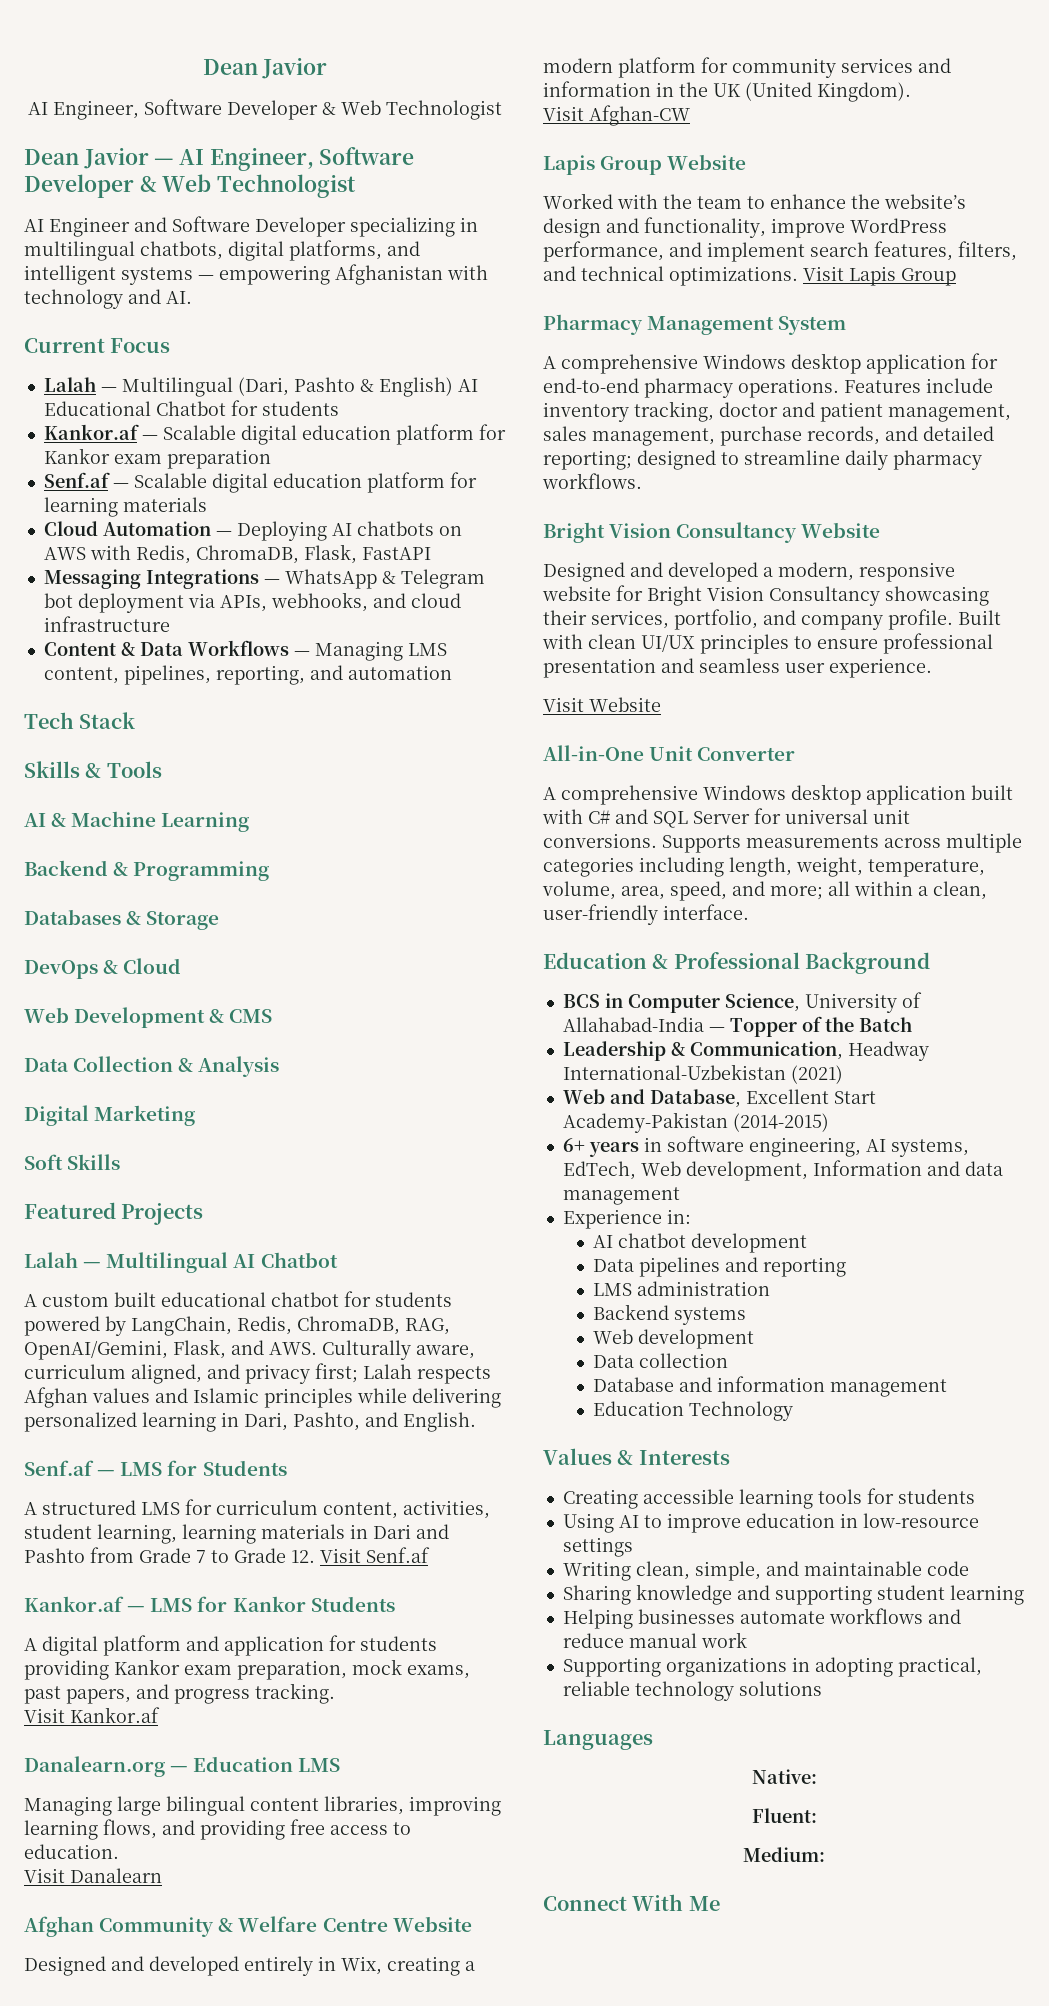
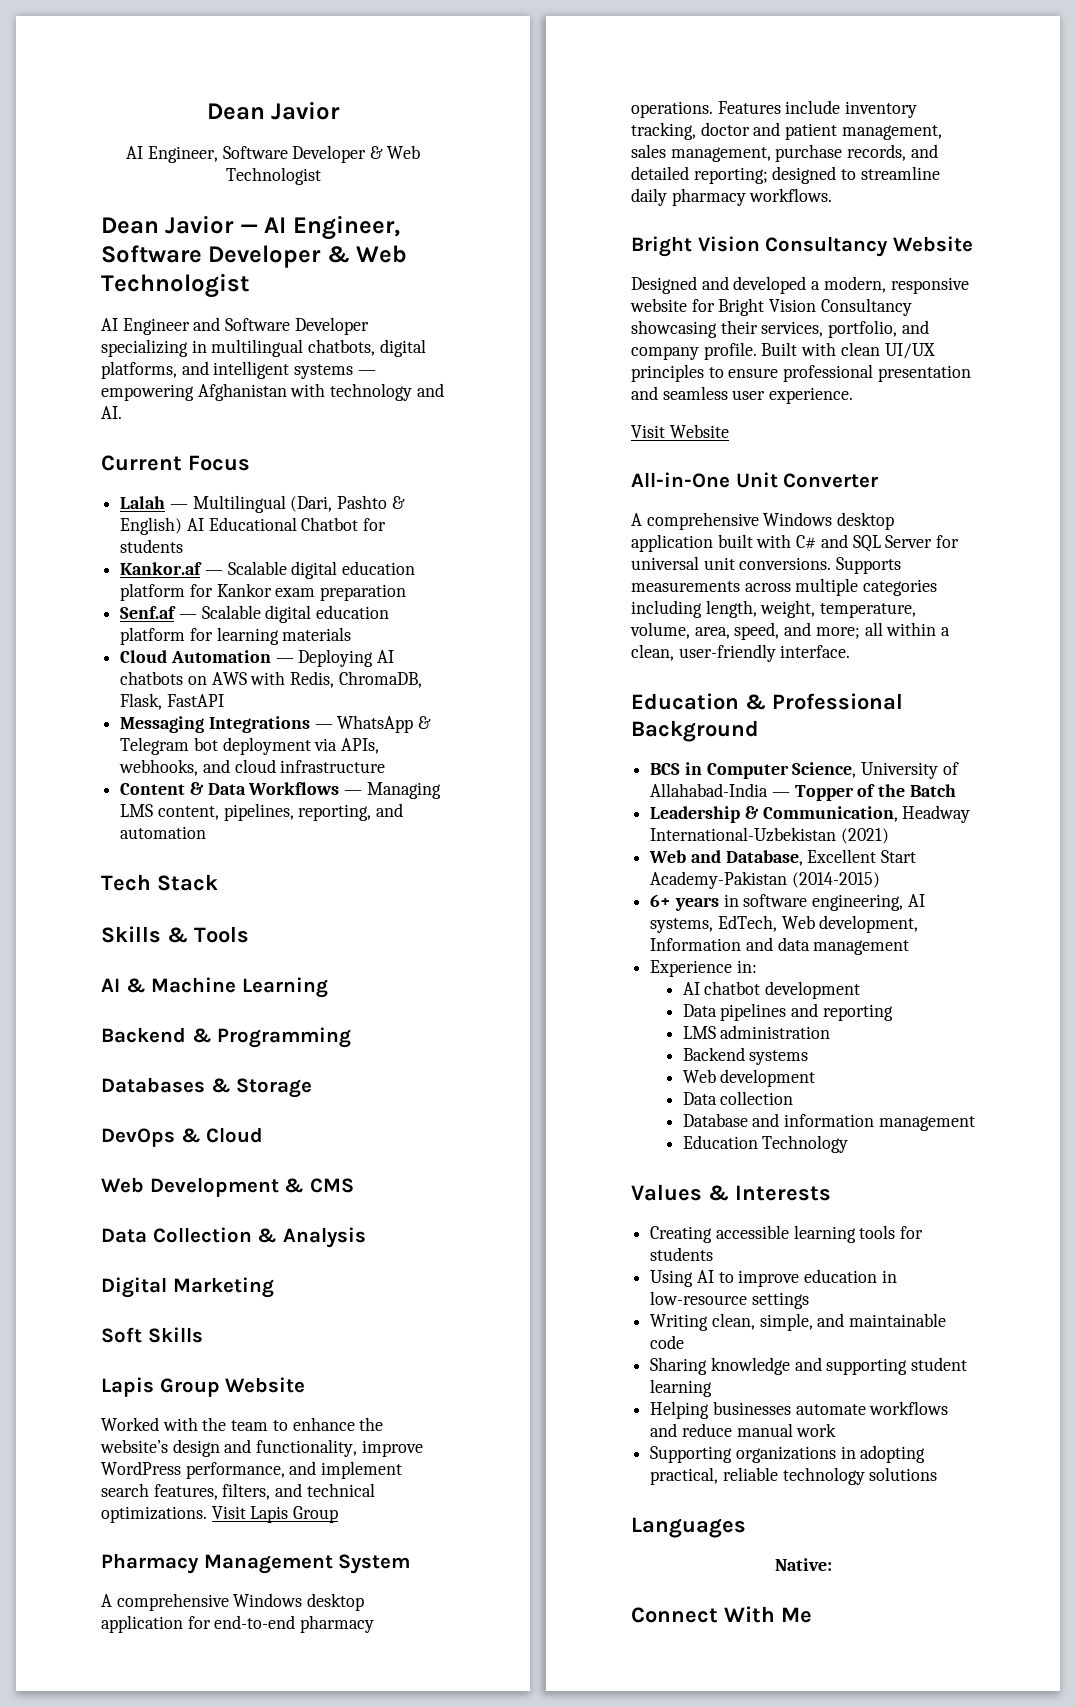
- Featured Projects
- Lalah — Multilingual AI Chatbot
- A custom built educational chatbot for students powered by LangChain, Redis, ChromaDB, RAG, OpenAI/Gemini, Flask, and AWS. Culturally aware, curriculum aligned, and privacy first; Lalah respects Afghan values and Islamic principles while delivering personalized learning in Dari, Pashto, and English.
- Senf.af — LMS for Students
- A structured LMS for curriculum content, activities, student learning, learning materials in Dari and Pashto from Grade 7 to Grade 12. Visit Senf.af
- Kankor.af — LMS for Kankor Students
- A digital platform and application for students providing Kankor exam preparation, mock exams, past papers, and progress tracking.
- Visit Kankor.af
- Danalearn.org — Education LMS
- Managing large bilingual content libraries, improving learning flows, and providing free access to education.
- Visit Danalearn
- Afghan Community & Welfare Centre Website
- Designed and developed entirely in Wix, creating a modern platform for community services and information in the UK (United Kingdom).
- Visit Afghan-CW
- Fluent:
- Medium:

